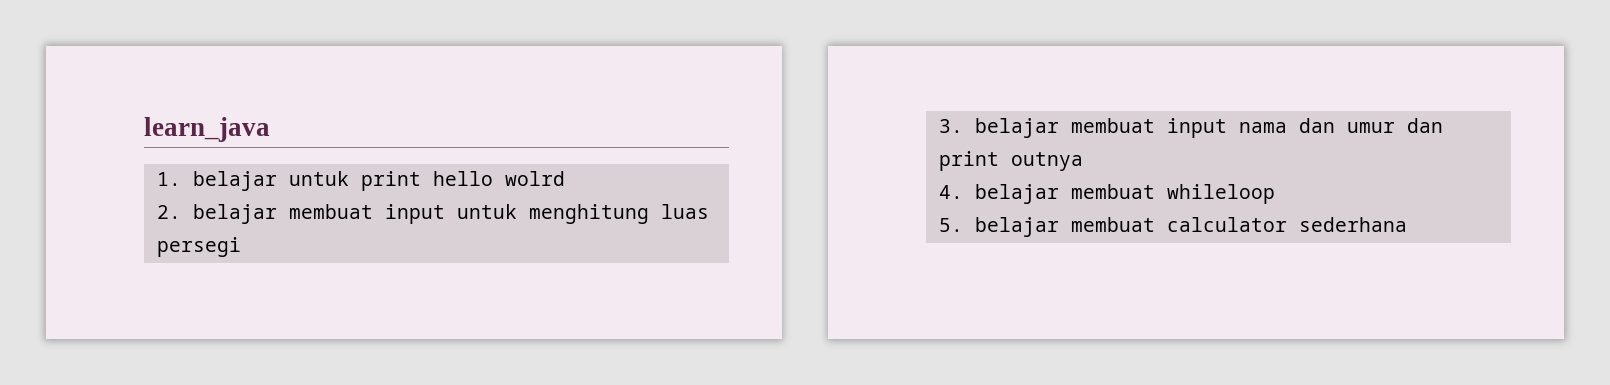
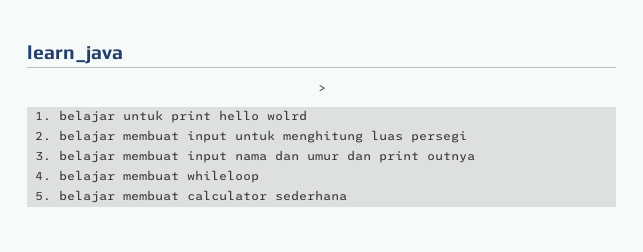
+ >

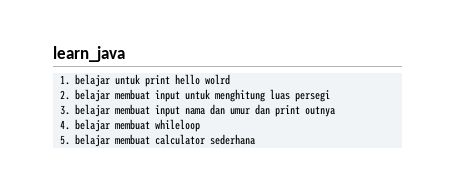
- >

